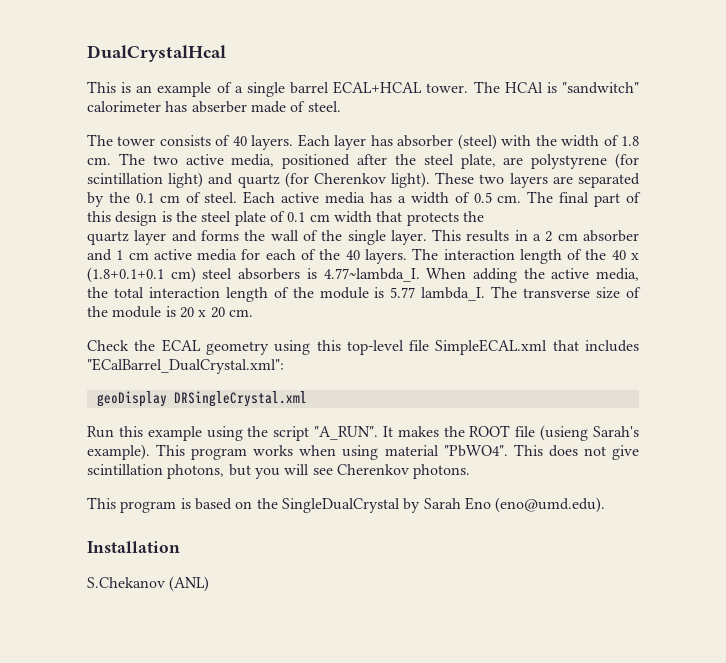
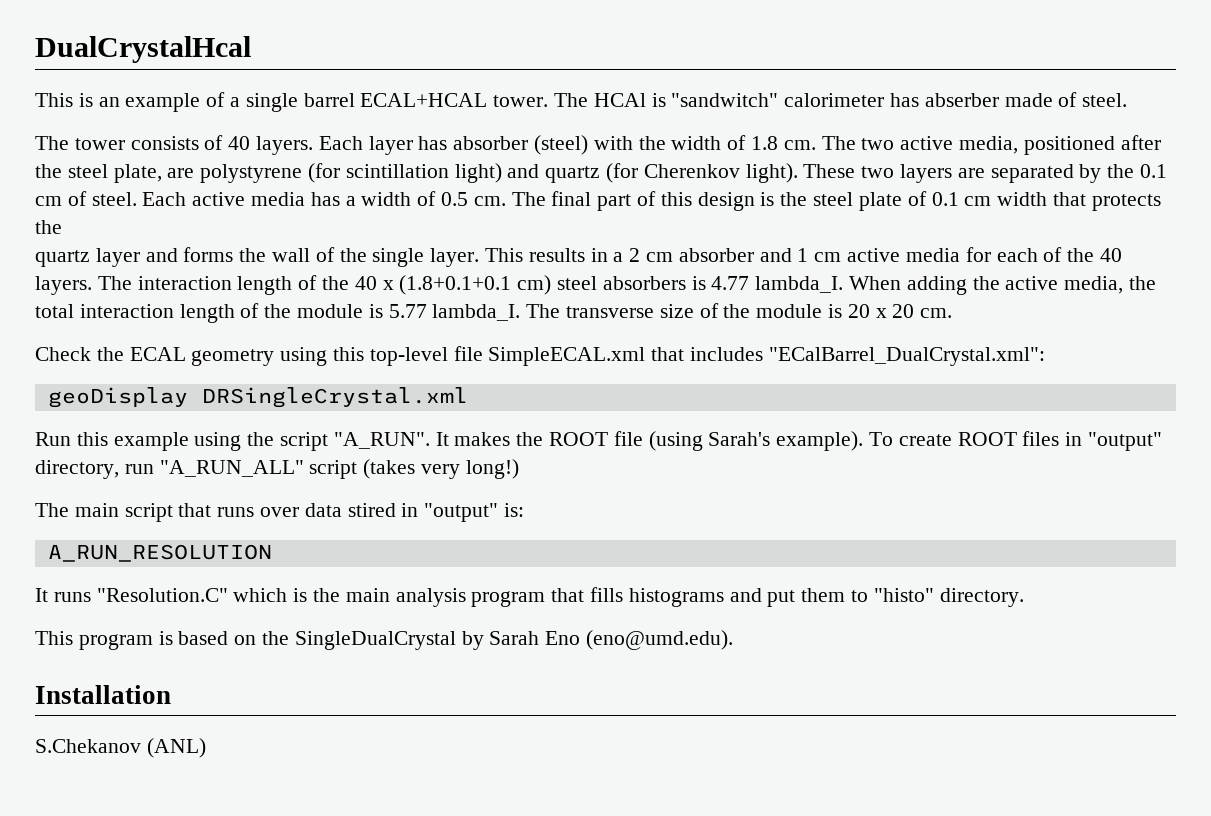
- The interaction length of the 40 x (1.8+0.1+0.1 cm) steel absorbers is 4.77~lambda_I. When adding the active media, the total interaction length of the module is 5.77 lambda_I.
+ The interaction length of the 40 x (1.8+0.1+0.1 cm) steel absorbers is 4.77 lambda_I. When adding the active media, the total interaction length of the module is 5.77 lambda_I.
- It makes the ROOT file (usieng Sarah's example).
+ It makes the ROOT file (using Sarah's example).
- This program works when using material "PbWO4". This does not give scintillation photons, but you will see Cherenkov photons.
+ To create ROOT files in "output" directory, run "A_RUN_ALL" script (takes very long!)
+ The main script that runs over data stired in "output" is:
+ A_RUN_RESOLUTION
+ It runs "Resolution.C" which is the main analysis program that fills histograms and put them to "histo" directory.

